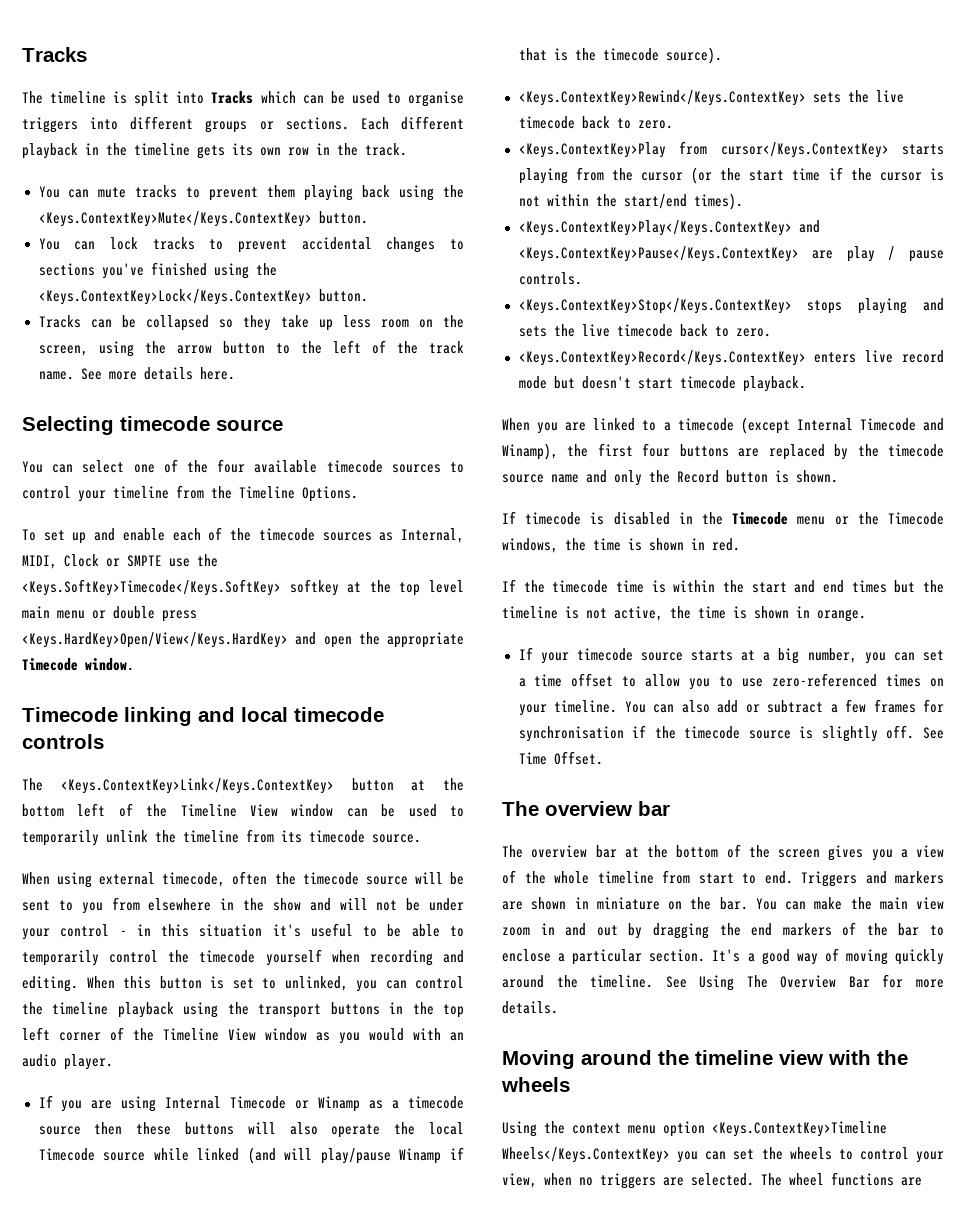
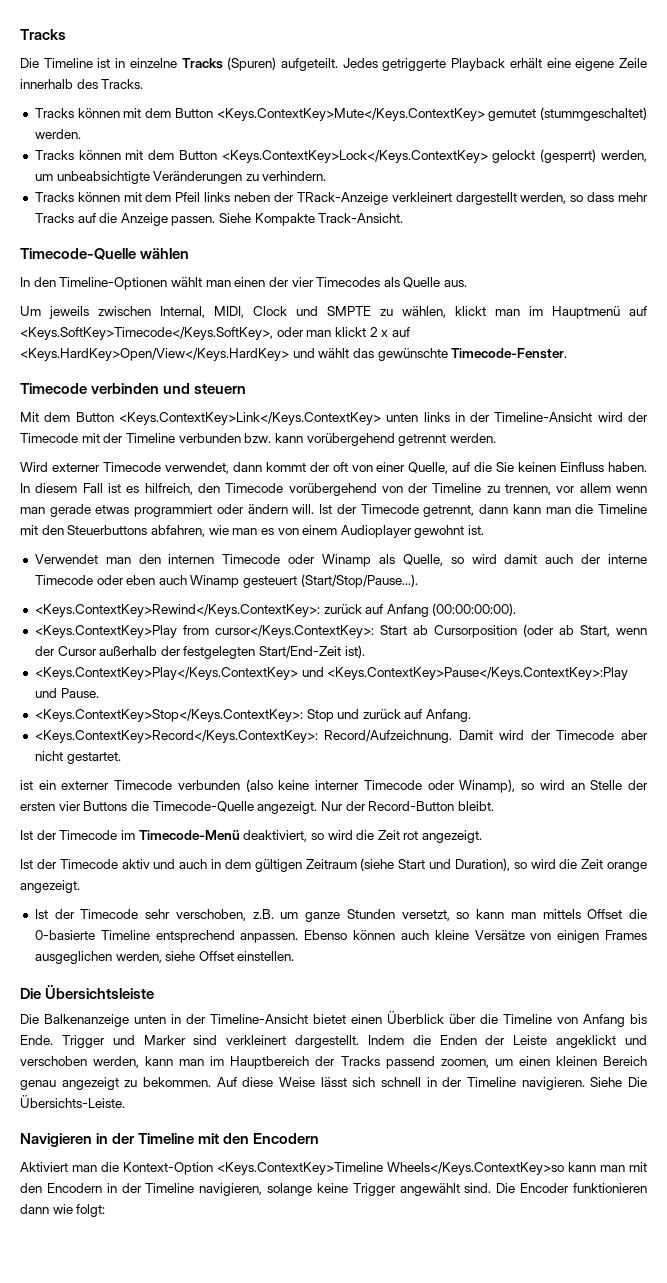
- The timeline is split into Tracks which can be used to organise triggers into different groups or sections. Each different playback in the timeline gets its own row in the track.
- You can mute tracks to prevent them playing back using the <Keys.ContextKey>Mute</Keys.ContextKey> button.
- You can lock tracks to prevent accidental changes to sections you've finished using the <Keys.ContextKey>Lock</Keys.ContextKey> button.
- Tracks can be collapsed so they take up less room on the screen, using the arrow button to the left of the track name. See more details here.
- Selecting timecode source
- You can select one of the four available timecode sources to control your timeline from the Timeline Options.
- To set up and enable each of the timecode sources as Internal, MIDI, Clock or SMPTE use the <Keys.SoftKey>Timecode</Keys.SoftKey> softkey at the top level main menu or double press <Keys.HardKey>Open/View</Keys.HardKey> and open the appropriate Timecode window.
- Timecode linking and local timecode controls
- The <Keys.ContextKey>Link</Keys.ContextKey> button at the bottom left of the Timeline View window can be used to temporarily unlink the timeline from its timecode source.
- When using external timecode, often the timecode source will be sent to you from elsewhere in the show and will not be under your control - in this situation it's useful to be able to temporarily control the timecode yourself when recording and editing. When this button is set to unlinked, you can control the timeline playback using the transport buttons in the top left corner of the Timeline View window as you would with an audio player.
- If you are using Internal Timecode or Winamp as a timecode source then these buttons will also operate the local Timecode source while linked (and will play/pause Winamp if that is the timecode source).
- <Keys.ContextKey>Rewind</Keys.ContextKey> sets the live timecode back to zero.
- <Keys.ContextKey>Play from cursor</Keys.ContextKey> starts playing from the cursor (or the start time if the cursor is not within the start/end times).
- <Keys.ContextKey>Play</Keys.ContextKey> and <Keys.ContextKey>Pause</Keys.ContextKey> are play / pause controls.
- <Keys.ContextKey>Stop</Keys.ContextKey> stops playing and sets the live timecode back to zero.
- <Keys.ContextKey>Record</Keys.ContextKey> enters live record mode but doesn't start timecode playback.
- When you are linked to a timecode (except Internal Timecode and Winamp), the first four buttons are replaced by the timecode source name and only the Record button is shown.
- If timecode is disabled in the Timecode menu or the Timecode windows, the time is shown in red.
- If the timecode time is within the start and end times but the timeline is not active, the time is shown in orange.
- If your timecode source starts at a big number, you can set a time offset to allow you to use zero-referenced times on your timeline. You can also add or subtract a few frames for synchronisation if the timecode source is slightly off. See Time Offset.
- The overview bar
- The overview bar at the bottom of the screen gives you a view of the whole timeline from start to end. Triggers and markers are shown in miniature on the bar. You can make the main view zoom in and out by dragging the end markers of the bar to enclose a particular section. It's a good way of moving quickly around the timeline. See Using The Overview Bar for more details.
- Moving around the timeline view with the wheels
- Using the context menu option <Keys.ContextKey>Timeline Wheels</Keys.ContextKey> you can set the wheels to control your view, when no triggers are selected. The wheel functions are
+ Die Timeline ist in einzelne Tracks (Spuren) aufgeteilt. Jedes getriggerte Playback erhält eine eigene Zeile innerhalb des Tracks.
+ Tracks können mit dem Button <Keys.ContextKey>Mute</Keys.ContextKey> gemutet (stummgeschaltet) werden.
+ Tracks können mit dem Button <Keys.ContextKey>Lock</Keys.ContextKey> gelockt (gesperrt) werden, um unbeabsichtigte Veränderungen zu verhindern.
+ Tracks können mit dem Pfeil links neben der TRack-Anzeige verkleinert dargestellt werden, so dass mehr Tracks auf die Anzeige passen. Siehe Kompakte Track-Ansicht.
+ Timecode-Quelle wählen
+ In den Timeline-Optionen wählt man einen der vier Timecodes als Quelle aus.
+ Um jeweils zwischen Internal, MIDI, Clock und SMPTE zu wählen, klickt man im Hauptmenü auf <Keys.SoftKey>Timecode</Keys.SoftKey>, oder man klickt 2 x auf <Keys.HardKey>Open/View</Keys.HardKey> und wählt das gewünschte Timecode-Fenster.
+ Timecode verbinden und steuern
+ Mit dem Button <Keys.ContextKey>Link</Keys.ContextKey> unten links in der Timeline-Ansicht wird der Timecode mit der Timeline verbunden bzw. kann vorübergehend getrennt werden.
+ Wird externer Timecode verwendet, dann kommt der oft von einer Quelle, auf die Sie keinen Einfluss haben. In diesem Fall ist es hilfreich, den Timecode vorübergehend von der Timeline zu trennen, vor allem wenn man gerade etwas programmiert oder ändern will. Ist der Timecode getrennt, dann kann man die Timeline mit den Steuerbuttons abfahren, wie man es von einem Audioplayer gewohnt ist.
+ Verwendet man den internen Timecode oder Winamp als Quelle, so wird damit auch der interne Timecode oder eben auch Winamp gesteuert (Start/Stop/Pause...).
+ <Keys.ContextKey>Rewind</Keys.ContextKey>: zurück auf Anfang (00:00:00:00).
+ <Keys.ContextKey>Play from cursor</Keys.ContextKey>: Start ab Cursorposition (oder ab Start, wenn der Cursor außerhalb der festgelegten Start/End-Zeit ist).
+ <Keys.ContextKey>Play</Keys.ContextKey> und <Keys.ContextKey>Pause</Keys.ContextKey>:Play und Pause.
+ <Keys.ContextKey>Stop</Keys.ContextKey>: Stop und zurück auf Anfang.
+ <Keys.ContextKey>Record</Keys.ContextKey>: Record/Aufzeichnung. Damit wird der Timecode aber nicht gestartet.
+ ist ein externer Timecode verbunden (also keine interner Timecode oder Winamp), so wird an Stelle der ersten vier Buttons die Timecode-Quelle angezeigt. Nur der Record-Button bleibt.
+ Ist der Timecode im Timecode-Menü deaktiviert, so wird die Zeit rot angezeigt.
+ Ist der Timecode aktiv und auch in dem gültigen Zeitraum (siehe Start und Duration), so wird die Zeit orange angezeigt.
+ Ist der Timecode sehr verschoben, z.B. um ganze Stunden versetzt, so kann man mittels Offset die 0-basierte Timeline entsprechend anpassen. Ebenso können auch kleine Versätze von einigen Frames ausgeglichen werden, siehe Offset einstellen.
+ Die Übersichtsleiste
+ Die Balkenanzeige unten in der Timeline-Ansicht bietet einen Überblick über die Timeline von Anfang bis Ende. Trigger und Marker sind verkleinert dargestellt. Indem die Enden der Leiste angeklickt und verschoben werden, kann man im Hauptbereich der Tracks passend zoomen, um einen kleinen Bereich genau angezeigt zu bekommen. Auf diese Weise lässt sich schnell in der Timeline navigieren. Siehe Die Übersichts-Leiste.
+ Navigieren in der Timeline mit den Encodern
+ Aktiviert man die Kontext-Option <Keys.ContextKey>Timeline Wheels</Keys.ContextKey>so kann man mit den Encodern in der Timeline navigieren, solange keine Trigger angewählt sind. Die Encoder funktionieren dann wie folgt:

